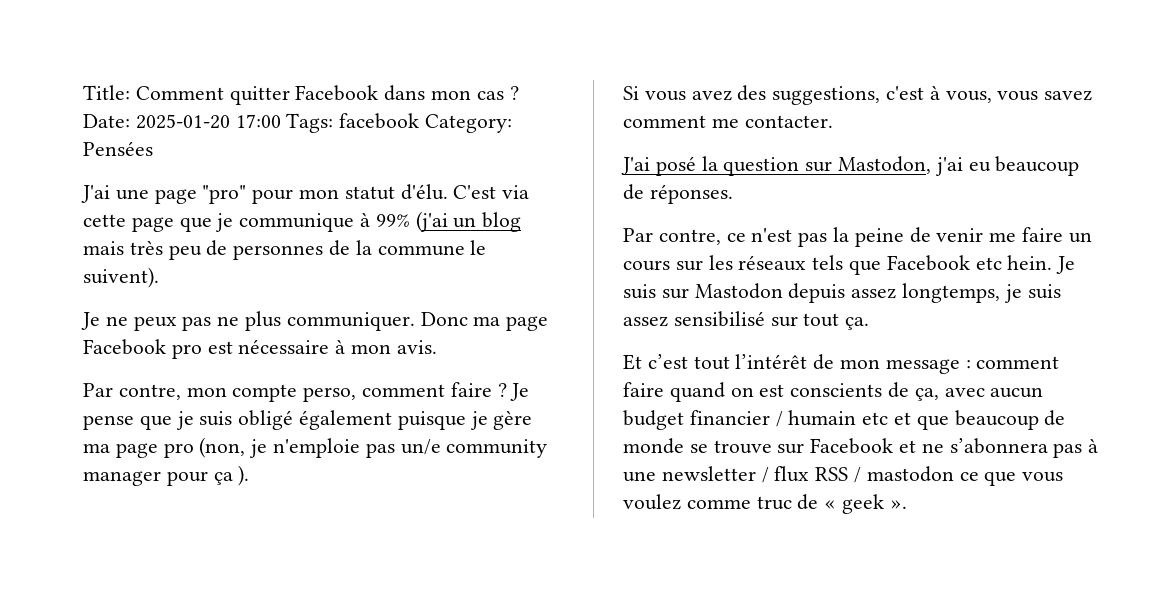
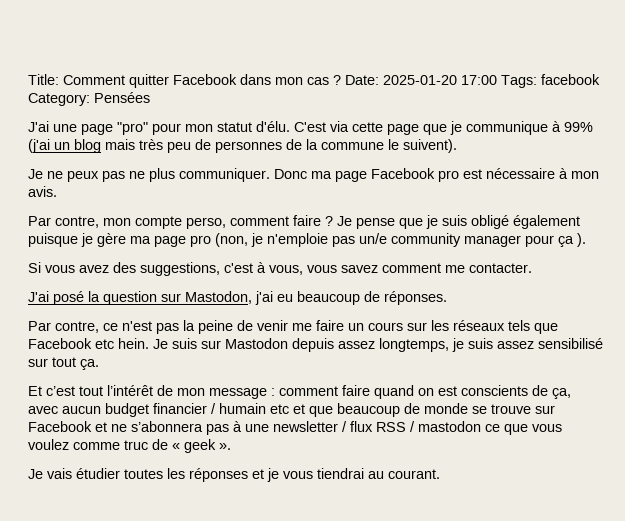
+ Je vais étudier toutes les réponses et je vous tiendrai au courant.

